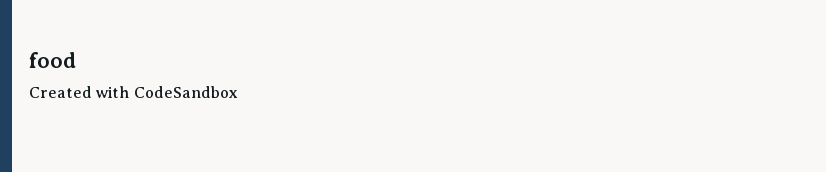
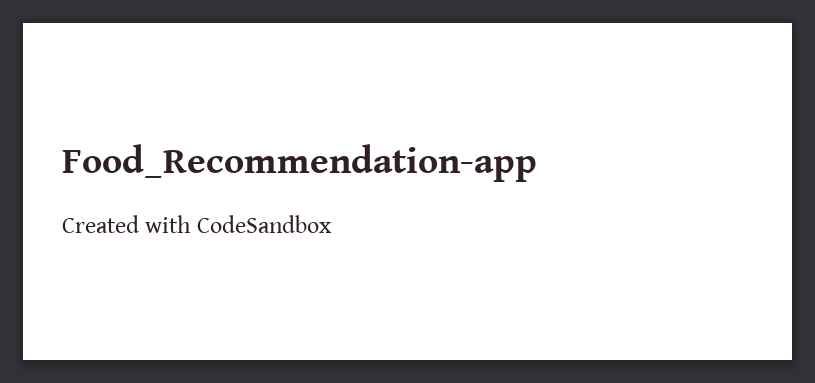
- food
+ Food_Recommendation-app

